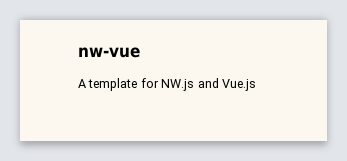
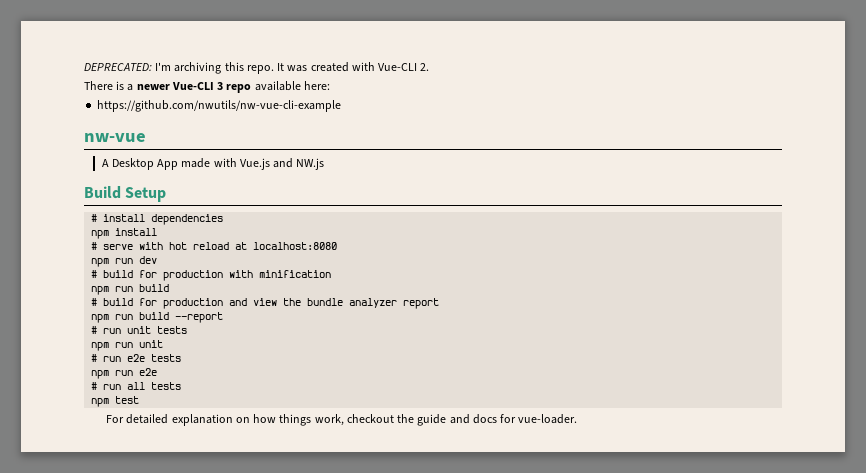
+ DEPRECATED: I'm archiving this repo. It was created with Vue-CLI 2.
+ There is a newer Vue-CLI 3 repo available here:
+ https://github.com/nwutils/nw-vue-cli-example
  nw-vue
- A template for NW.js and Vue.js
+ A Desktop App made with Vue.js and NW.js
+ Build Setup
+ # install dependencies
+ npm install
+ # serve with hot reload at localhost:8080
+ npm run dev
+ # build for production with minification
+ npm run build
+ # build for production and view the bundle analyzer report
+ npm run build --report
+ # run unit tests
+ npm run unit
+ # run e2e tests
+ npm run e2e
+ # run all tests
+ npm test
+ For detailed explanation on how things work, checkout the guide and docs for vue-loader.

